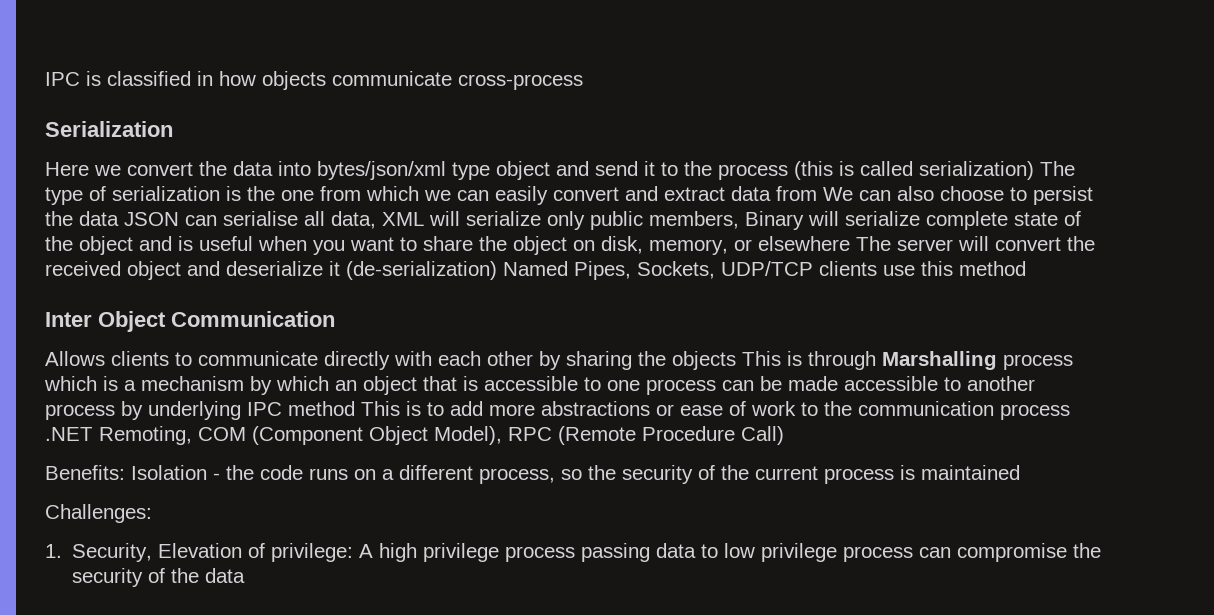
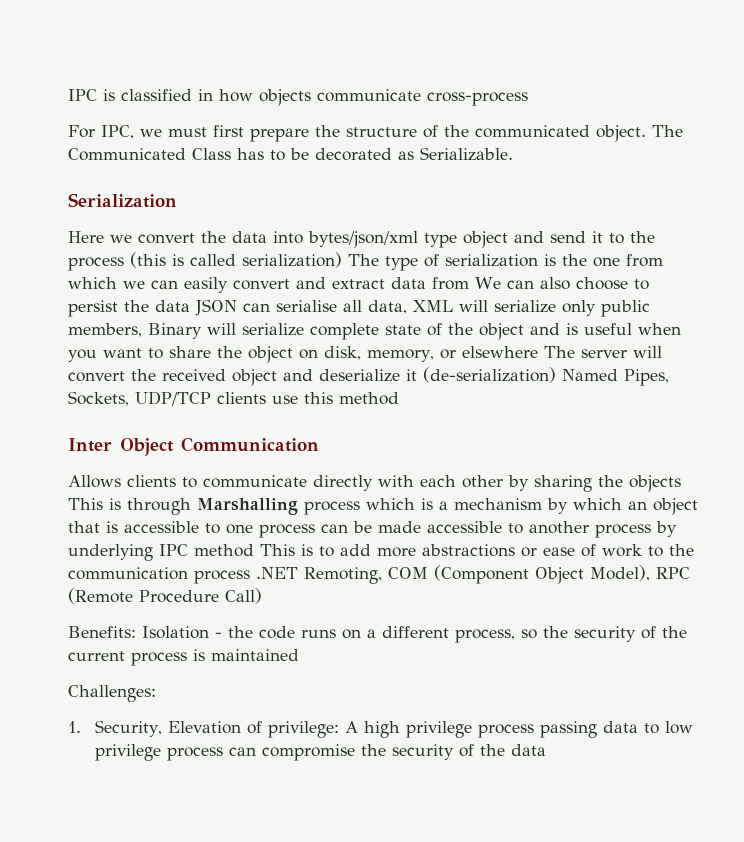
+ For IPC, we must first prepare the structure of the communicated object. The Communicated Class has to be decorated as Serializable.

